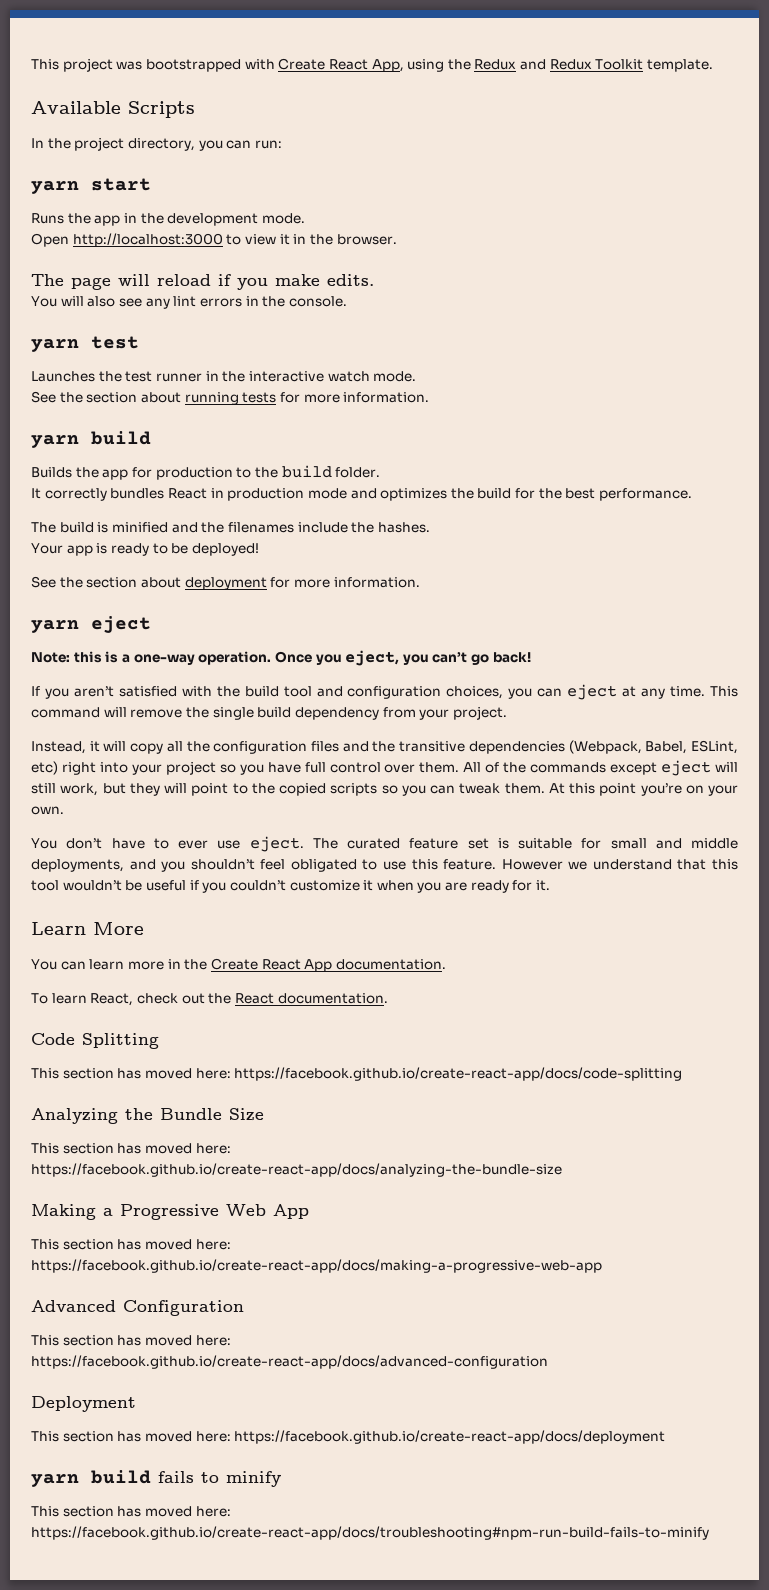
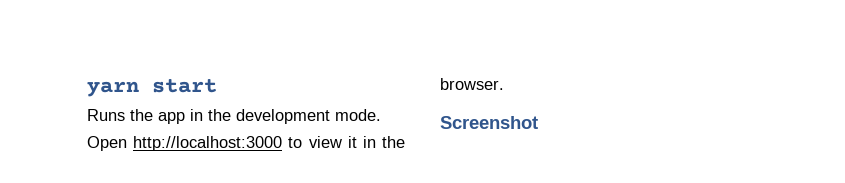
- This project was bootstrapped with Create React App, using the Redux and Redux Toolkit template.
- Available Scripts
- In the project directory, you can run:
- The page will reload if you make edits.
- You will also see any lint errors in the console.
- yarn test
- Launches the test runner in the interactive watch mode.
- See the section about running tests for more information.
- yarn build
- Builds the app for production to the build folder.
- It correctly bundles React in production mode and optimizes the build for the best performance.
- The build is minified and the filenames include the hashes.
- Your app is ready to be deployed!
- See the section about deployment for more information.
- yarn eject
- Note: this is a one-way operation. Once you eject, you can’t go back!
- If you aren’t satisfied with the build tool and configuration choices, you can eject at any time. This command will remove the single build dependency from your project.
- Instead, it will copy all the configuration files and the transitive dependencies (Webpack, Babel, ESLint, etc) right into your project so you have full control over them. All of the commands except eject will still work, but they will point to the copied scripts so you can tweak them. At this point you’re on your own.
- You don’t have to ever use eject. The curated feature set is suitable for small and middle deployments, and you shouldn’t feel obligated to use this feature. However we understand that this tool wouldn’t be useful if you couldn’t customize it when you are ready for it.
- Learn More
- You can learn more in the Create React App documentation.
- To learn React, check out the React documentation.
- Code Splitting
- This section has moved here: https://facebook.github.io/create-react-app/docs/code-splitting
- Analyzing the Bundle Size
- This section has moved here: https://facebook.github.io/create-react-app/docs/analyzing-the-bundle-size
- Making a Progressive Web App
- This section has moved here: https://facebook.github.io/create-react-app/docs/making-a-progressive-web-app
- Advanced Configuration
- This section has moved here: https://facebook.github.io/create-react-app/docs/advanced-configuration
- Deployment
- This section has moved here: https://facebook.github.io/create-react-app/docs/deployment
- yarn build fails to minify
- This section has moved here: https://facebook.github.io/create-react-app/docs/troubleshooting#npm-run-build-fails-to-minify
+ Screenshot

